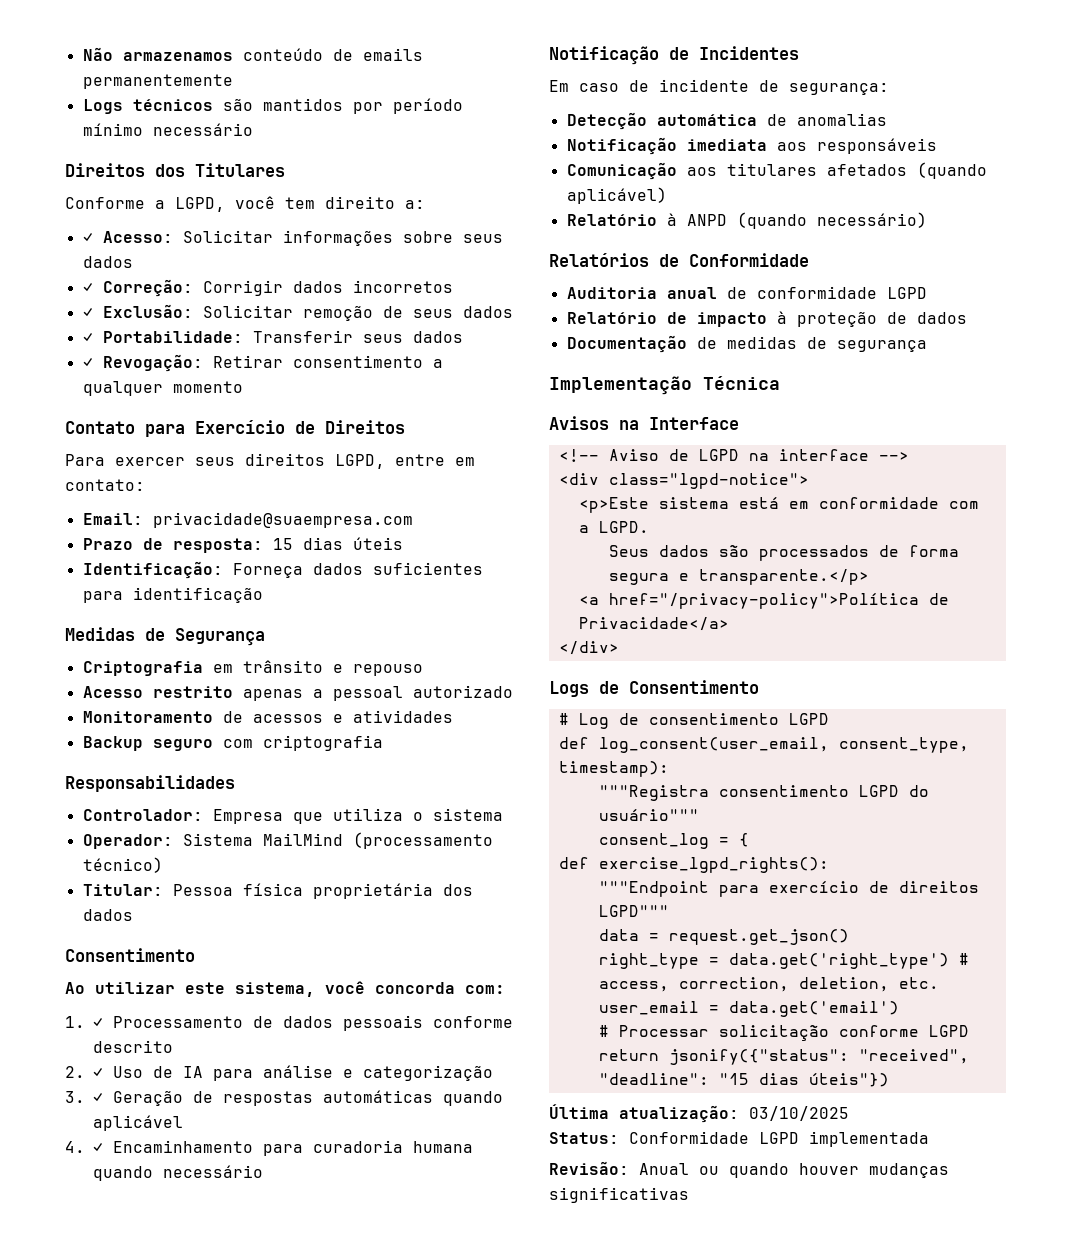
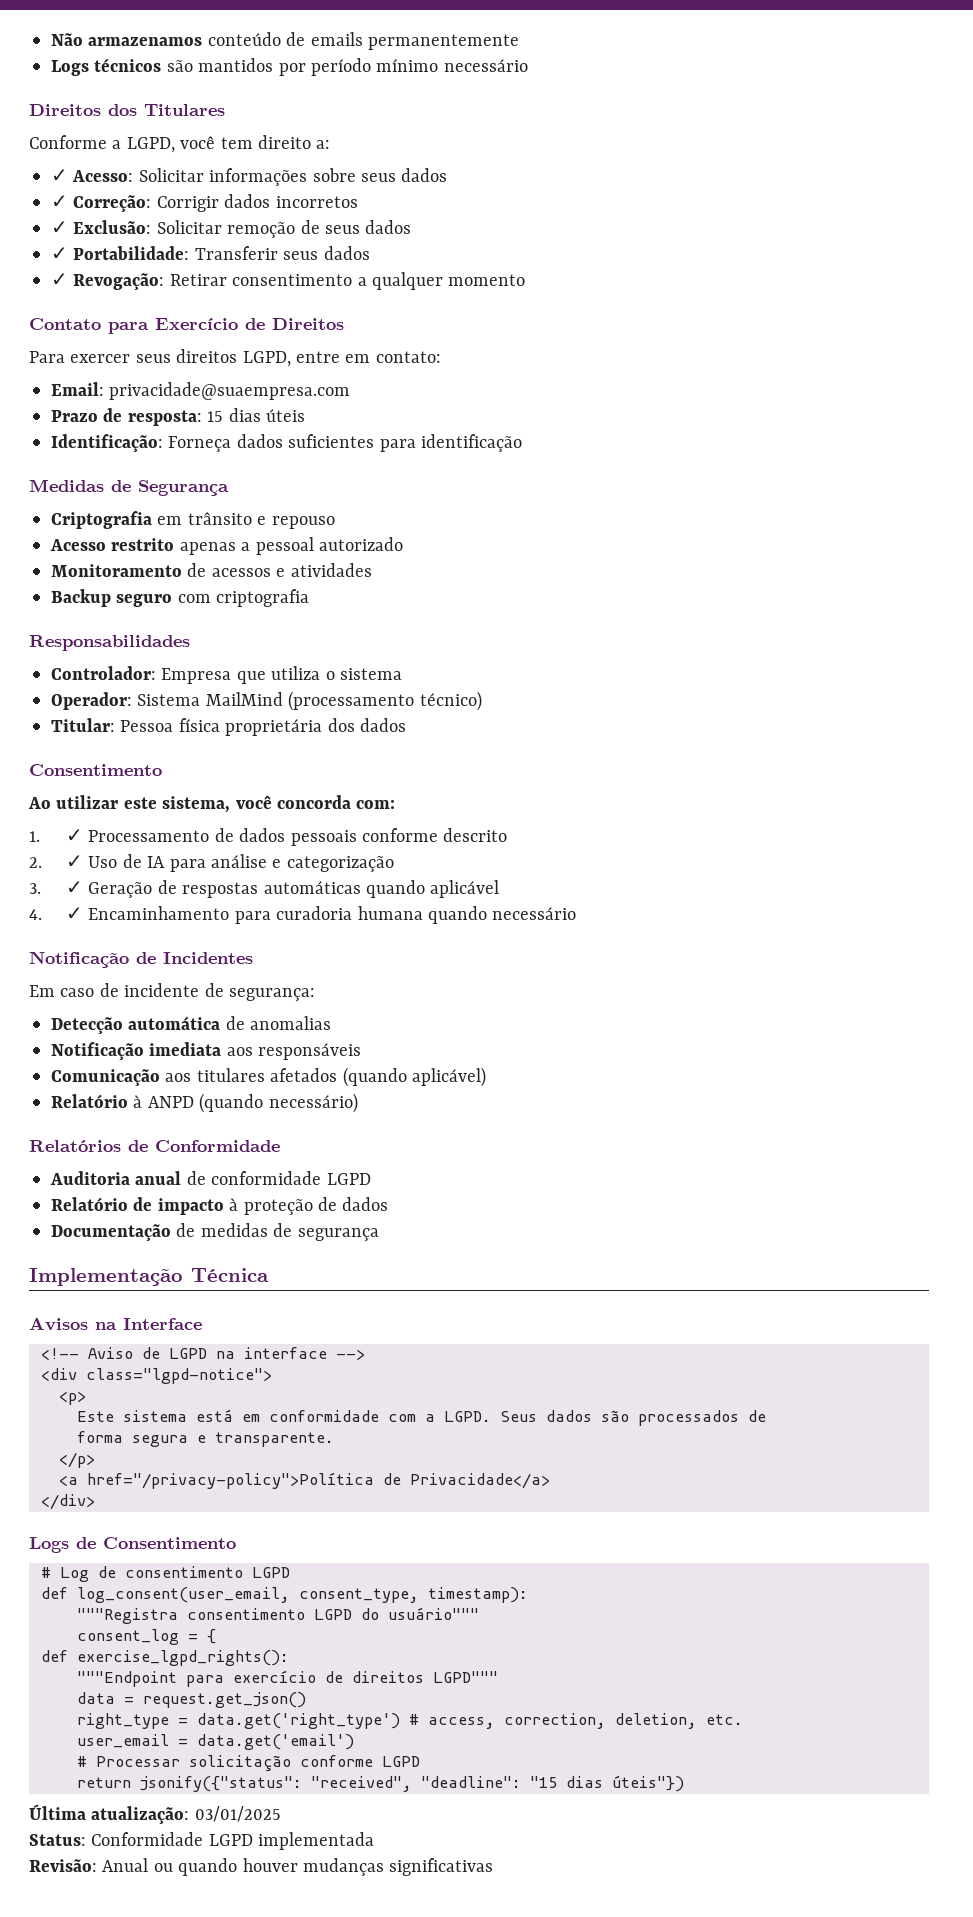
- <p>Este sistema está em conformidade com a LGPD.
- Seus dados são processados de forma segura e transparente.</p>
+ <p>
+ Este sistema está em conformidade com a LGPD. Seus dados são processados de
+ forma segura e transparente.
+ </p>
- Última atualização: 03/10/2025
+ Última atualização: 03/01/2025

